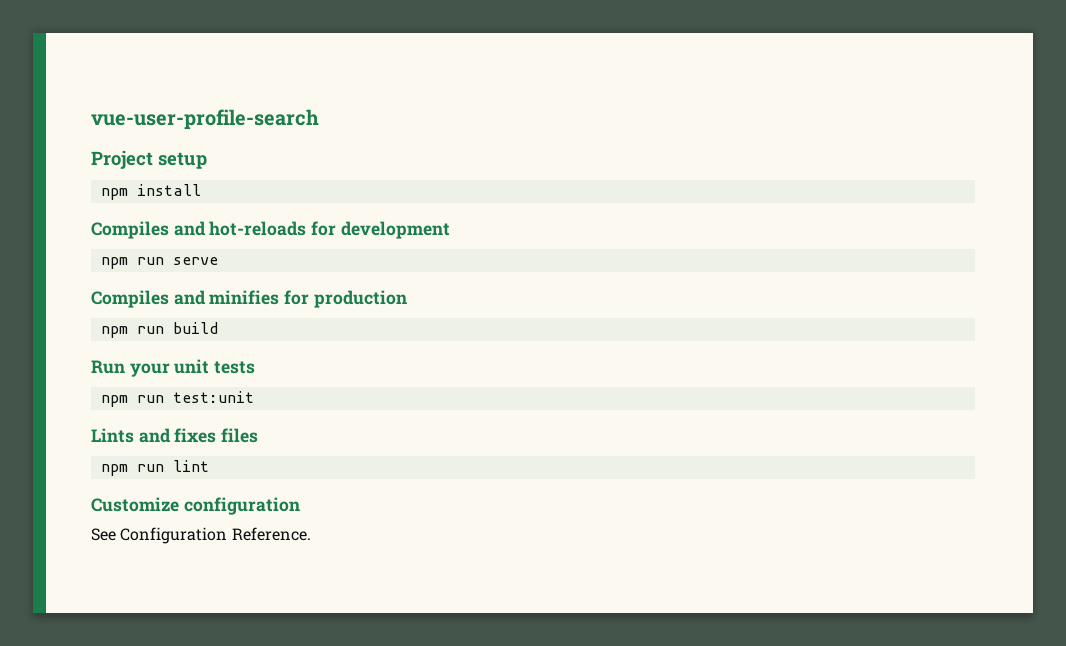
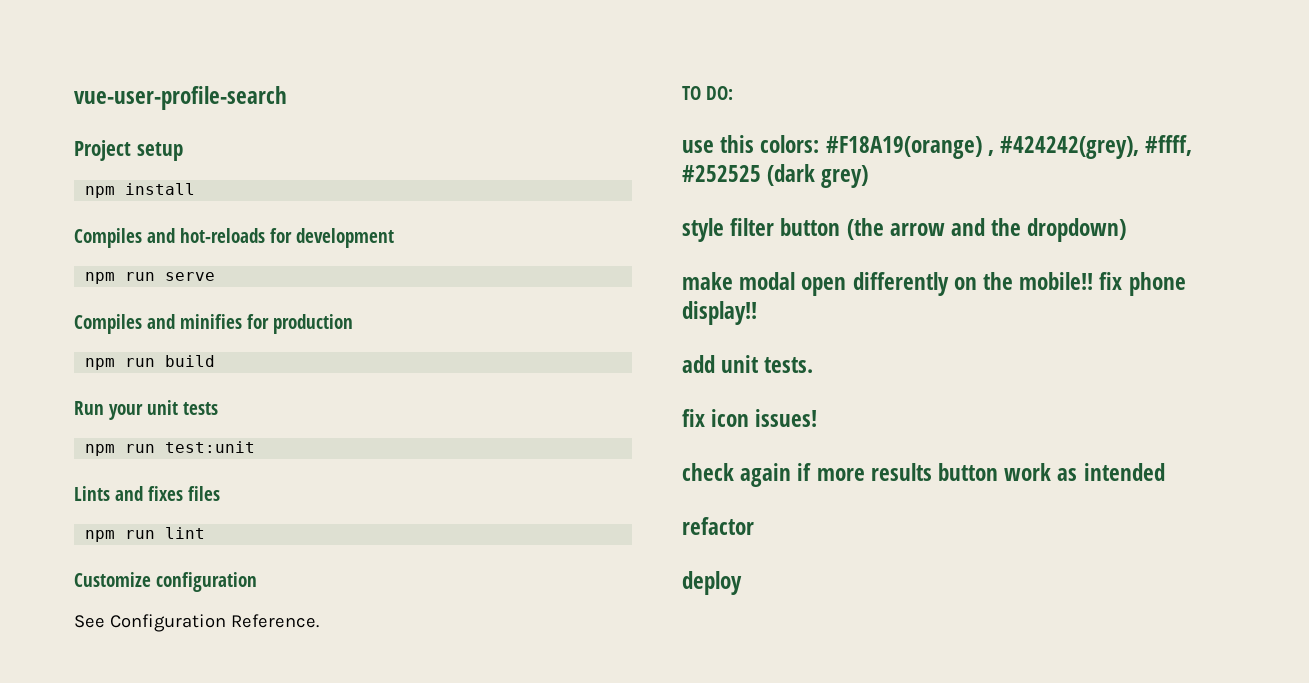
+ TO DO:
+ use this colors: #F18A19(orange) , #424242(grey), #ffff, #252525 (dark grey)
+ style filter button (the arrow and the dropdown)
+ make modal open differently on the mobile!! fix phone display!!
+ add unit tests.
+ fix icon issues!
+ check again if more results button work as intended
+ refactor
+ deploy

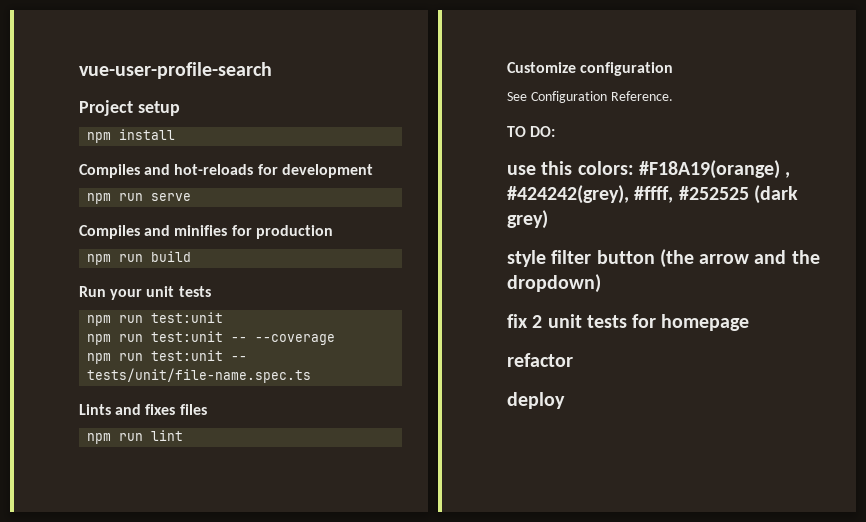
+ npm run test:unit -- --coverage
+ npm run test:unit -- tests/unit/file-name.spec.ts
- make modal open differently on the mobile!! fix phone display!!
- add unit tests.
- fix icon issues!
- check again if more results button work as intended
+ fix 2 unit tests for homepage

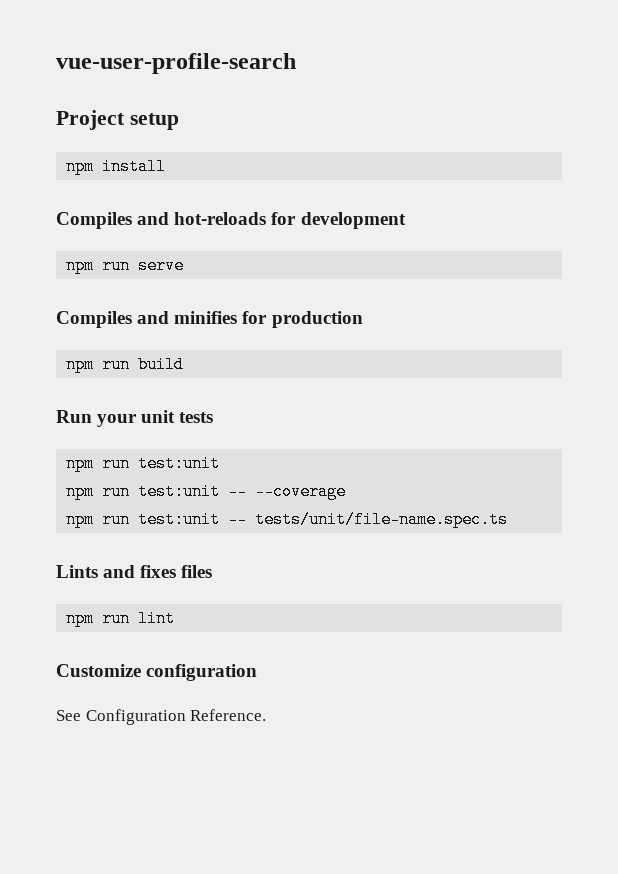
- TO DO:
- use this colors: #F18A19(orange) , #424242(grey), #ffff, #252525 (dark grey)
- style filter button (the arrow and the dropdown)
- fix 2 unit tests for homepage
- refactor
- deploy

